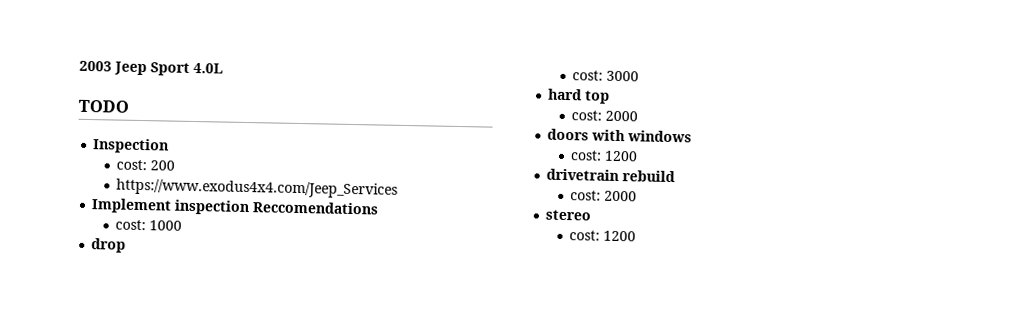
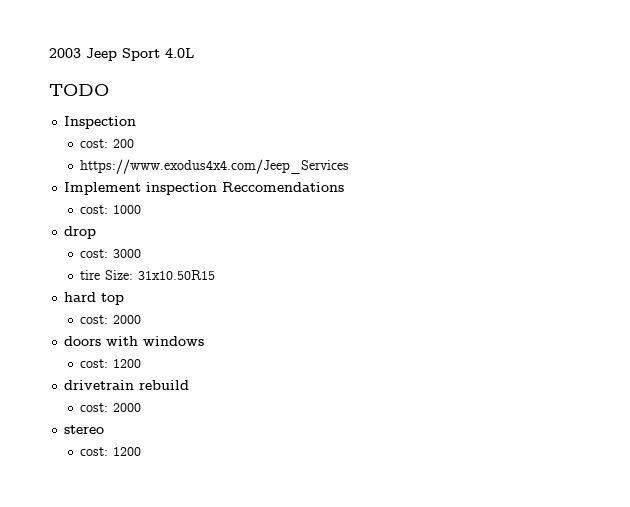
+ tire Size: 31x10.50R15

